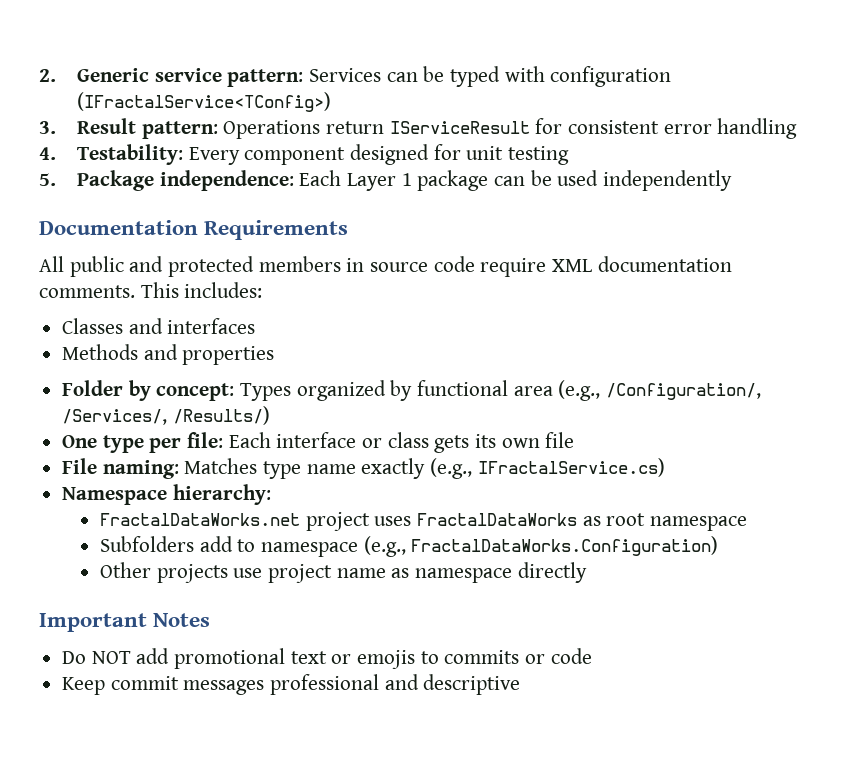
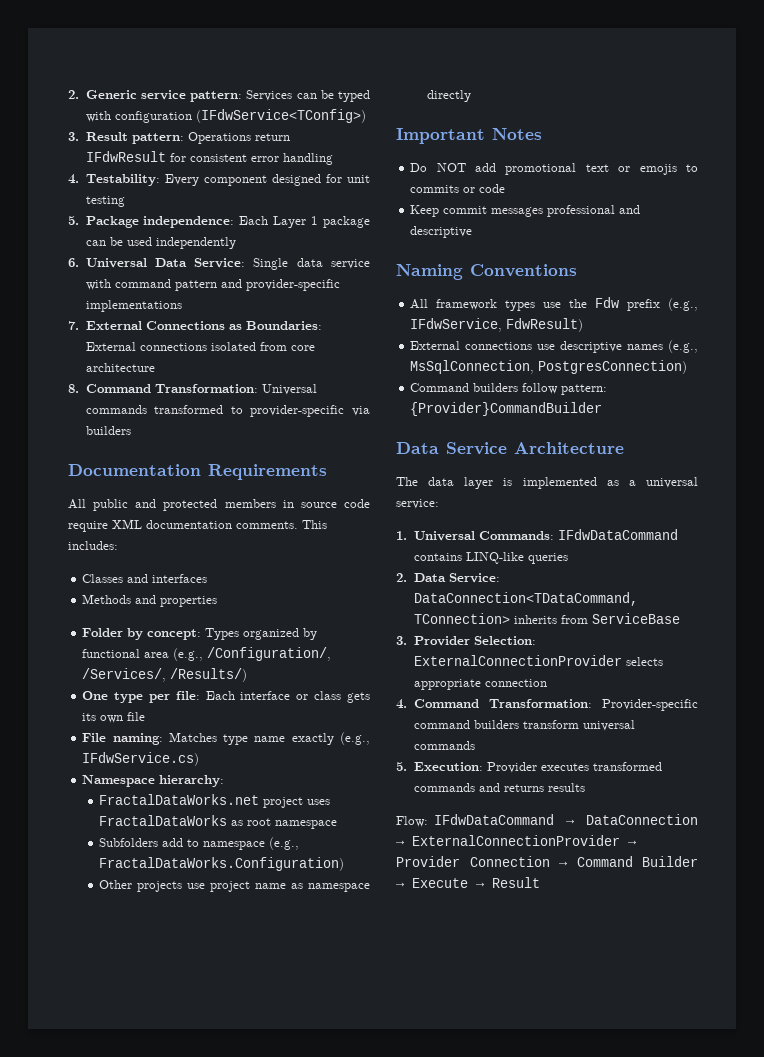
- 2. Generic service pattern: Services can be typed with configuration (IFractalService<TConfig>)
+ 2. Generic service pattern: Services can be typed with configuration (IFdwService<TConfig>)
- 3. Result pattern: Operations return IServiceResult for consistent error handling
+ 3. Result pattern: Operations return IFdwResult for consistent error handling
+ 6. Universal Data Service: Single data service with command pattern and provider-specific implementations
+ 7. External Connections as Boundaries: External connections isolated from core architecture
+ 8. Command Transformation: Universal commands transformed to provider-specific via builders
- File naming: Matches type name exactly (e.g., IFractalService.cs)
+ File naming: Matches type name exactly (e.g., IFdwService.cs)
+ Naming Conventions
+ All framework types use the Fdw prefix (e.g., IFdwService, FdwResult)
+ External connections use descriptive names (e.g., MsSqlConnection, PostgresConnection)
+ Command builders follow pattern: {Provider}CommandBuilder
+ Data Service Architecture
+ The data layer is implemented as a universal service:
+ 1. Universal Commands: IFdwDataCommand contains LINQ-like queries
+ 2. Data Service: DataConnection<TDataCommand, TConnection> inherits from ServiceBase
+ 3. Provider Selection: ExternalConnectionProvider selects appropriate connection
+ 4. Command Transformation: Provider-specific command builders transform universal commands
+ 5. Execution: Provider executes transformed commands and returns results
+ Flow: IFdwDataCommand → DataConnection → ExternalConnectionProvider → Provider Connection → Command Builder → Execute → Result

